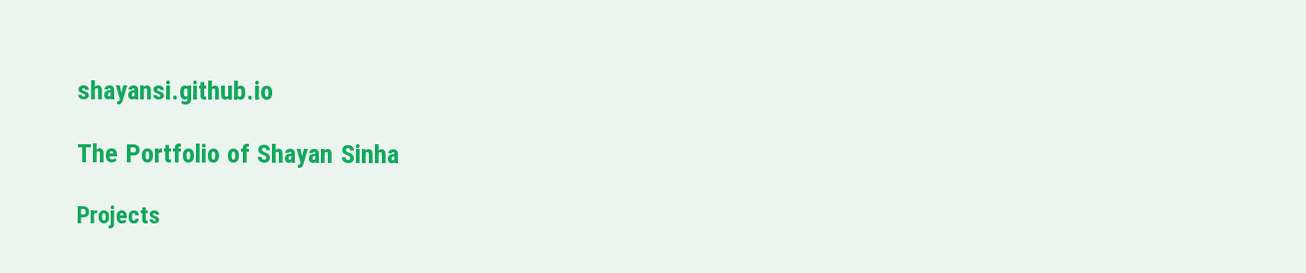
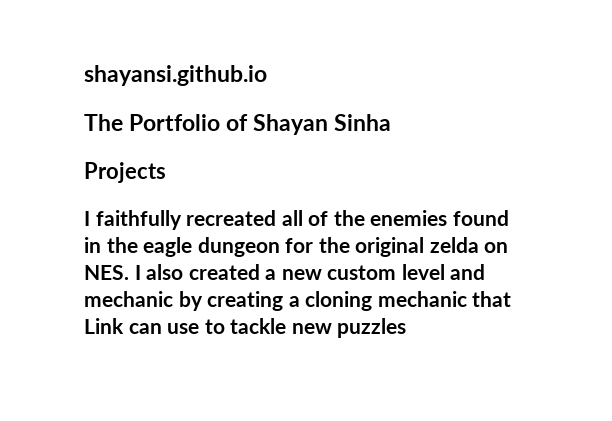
+ I faithfully recreated all of the enemies found in the eagle dungeon for the original zelda on NES. I also created a new custom level and mechanic by creating a cloning mechanic that Link can use to tackle new puzzles

